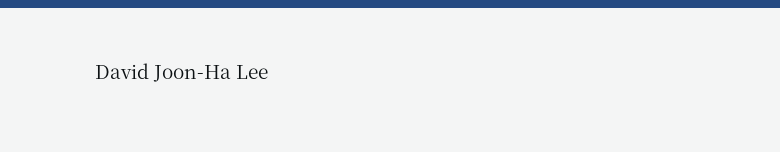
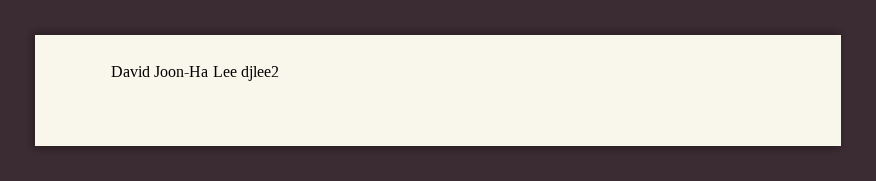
- David Joon-Ha Lee
+ David Joon-Ha Lee djlee2

